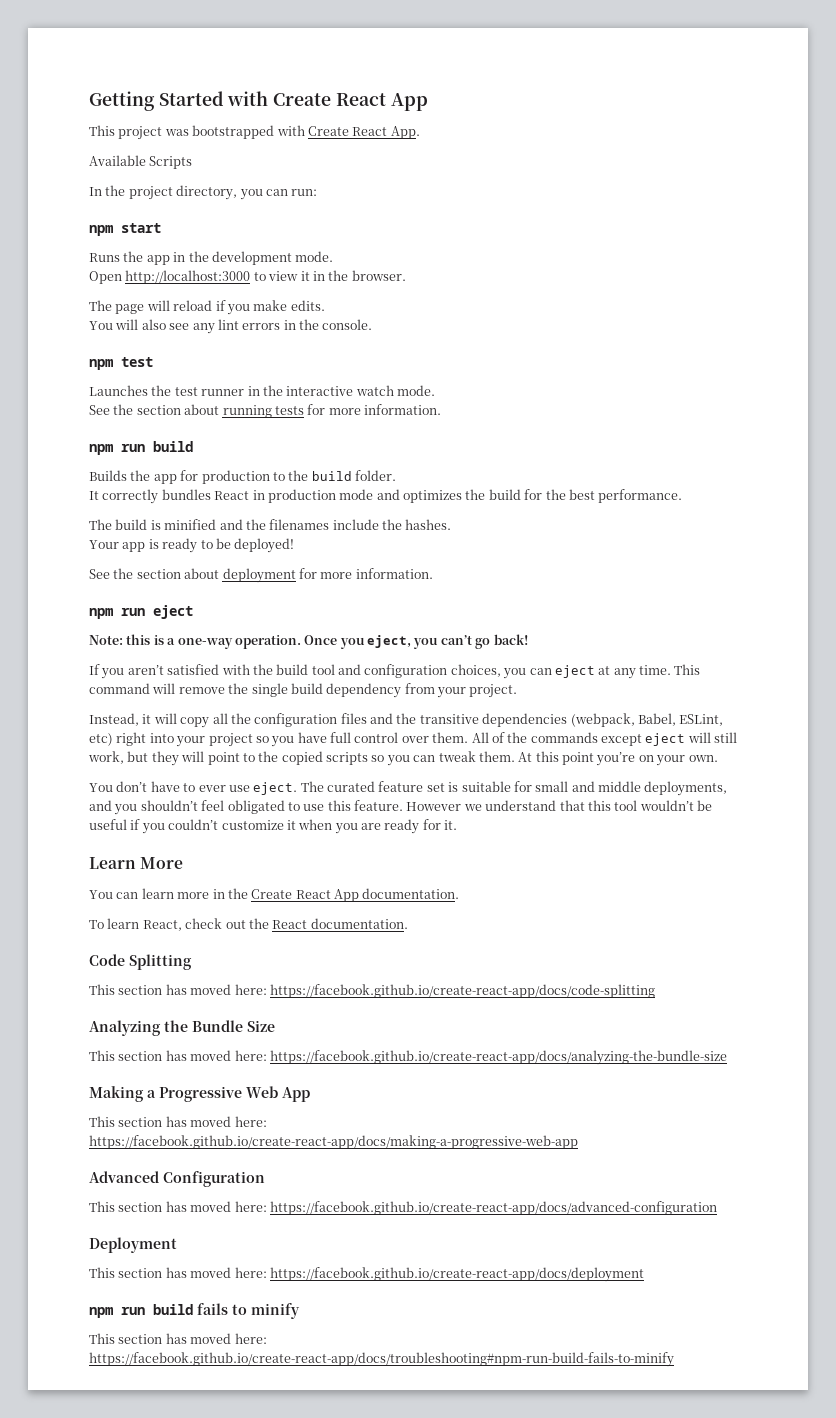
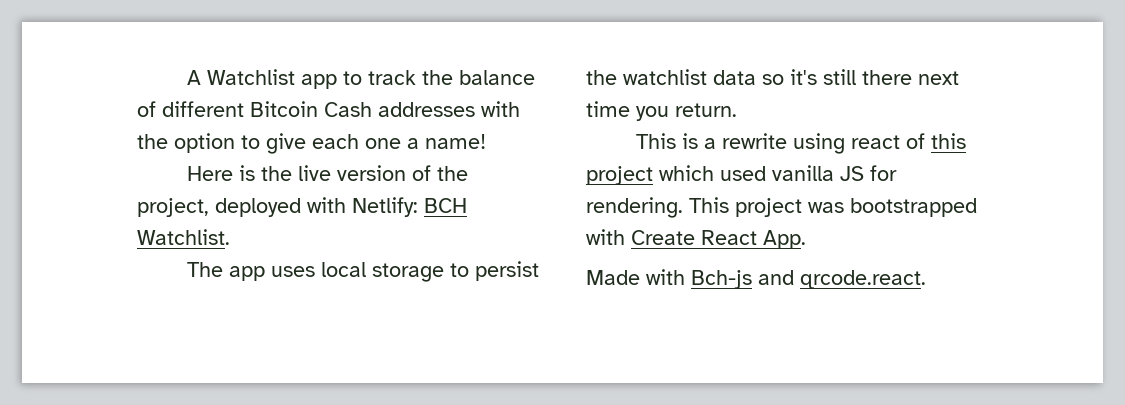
- Getting Started with Create React App
- This project was bootstrapped with Create React App.
+ A Watchlist app to track the balance of different Bitcoin Cash addresses with the option to give each one a name!
+ Here is the live version of the project, deployed with Netlify: BCH Watchlist.
+ The app uses local storage to persist the watchlist data so it's still there next time you return.
+ This is a rewrite using react of this project which used vanilla JS for rendering. This project was bootstrapped with Create React App.
- Available Scripts
- In the project directory, you can run:
- npm start
- Runs the app in the development mode.
- Open http://localhost:3000 to view it in the browser.
- The page will reload if you make edits.
- You will also see any lint errors in the console.
- npm test
- Launches the test runner in the interactive watch mode.
- See the section about running tests for more information.
- npm run build
- Builds the app for production to the build folder.
- It correctly bundles React in production mode and optimizes the build for the best performance.
- The build is minified and the filenames include the hashes.
- Your app is ready to be deployed!
- See the section about deployment for more information.
- npm run eject
- Note: this is a one-way operation. Once you eject, you can’t go back!
- If you aren’t satisfied with the build tool and configuration choices, you can eject at any time. This command will remove the single build dependency from your project.
- Instead, it will copy all the configuration files and the transitive dependencies (webpack, Babel, ESLint, etc) right into your project so you have full control over them. All of the commands except eject will still work, but they will point to the copied scripts so you can tweak them. At this point you’re on your own.
- You don’t have to ever use eject. The curated feature set is suitable for small and middle deployments, and you shouldn’t feel obligated to use this feature. However we understand that this tool wouldn’t be useful if you couldn’t customize it when you are ready for it.
- Learn More
- You can learn more in the Create React App documentation.
- To learn React, check out the React documentation.
- Code Splitting
- This section has moved here: https://facebook.github.io/create-react-app/docs/code-splitting
- Analyzing the Bundle Size
- This section has moved here: https://facebook.github.io/create-react-app/docs/analyzing-the-bundle-size
- Making a Progressive Web App
- This section has moved here: https://facebook.github.io/create-react-app/docs/making-a-progressive-web-app
- Advanced Configuration
- This section has moved here: https://facebook.github.io/create-react-app/docs/advanced-configuration
- Deployment
- This section has moved here: https://facebook.github.io/create-react-app/docs/deployment
- npm run build fails to minify
- This section has moved here: https://facebook.github.io/create-react-app/docs/troubleshooting#npm-run-build-fails-to-minify
+ Made with Bch-js and qrcode.react.

